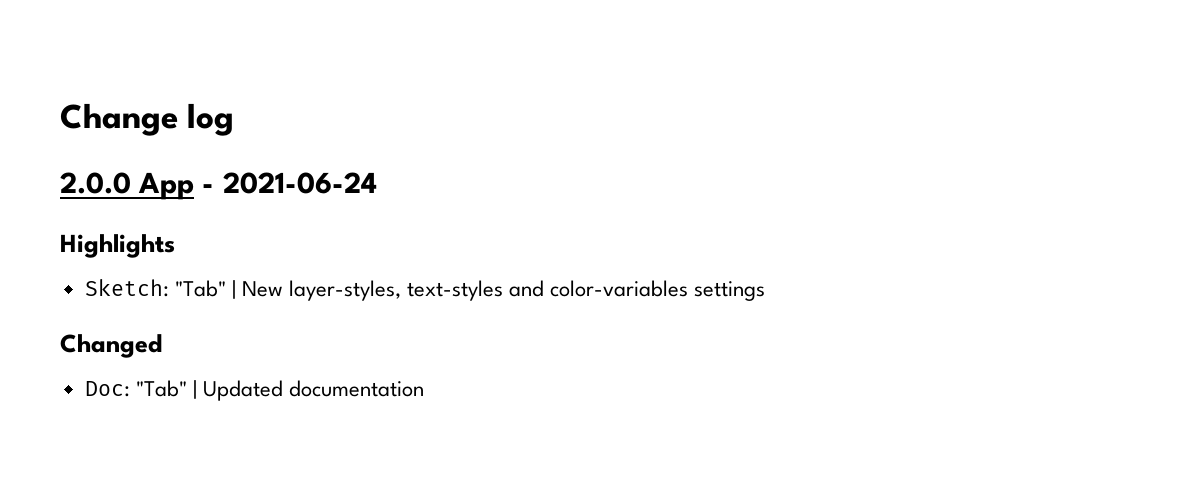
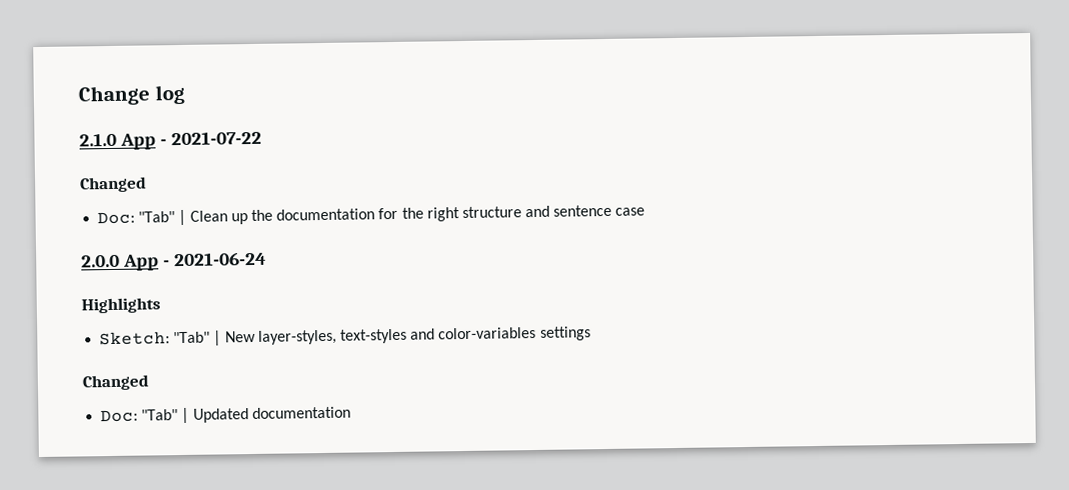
+ 2.1.0 App - 2021-07-22
+ Changed
+ Doc: "Tab" | Clean up the documentation for the right structure and sentence case

